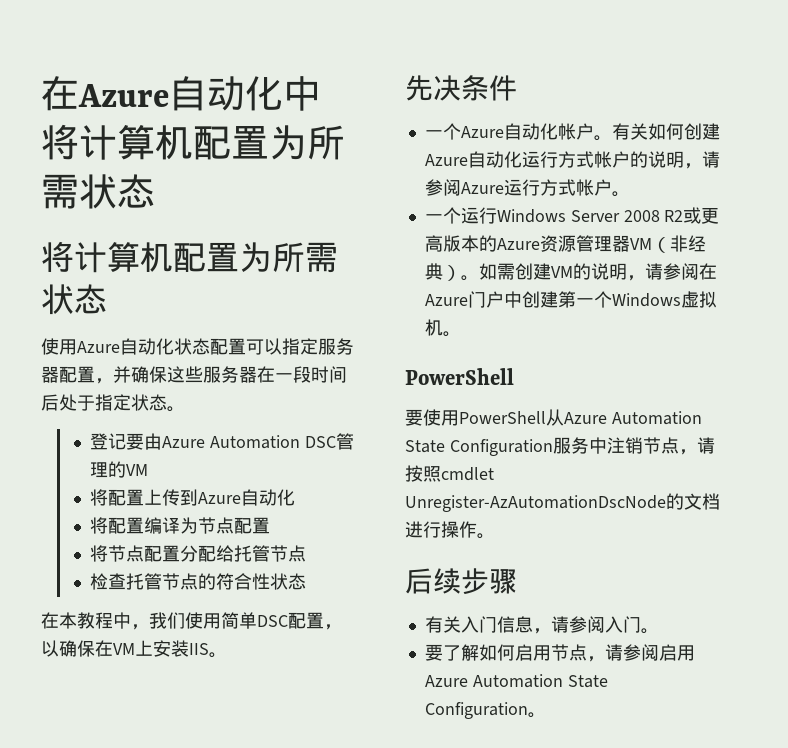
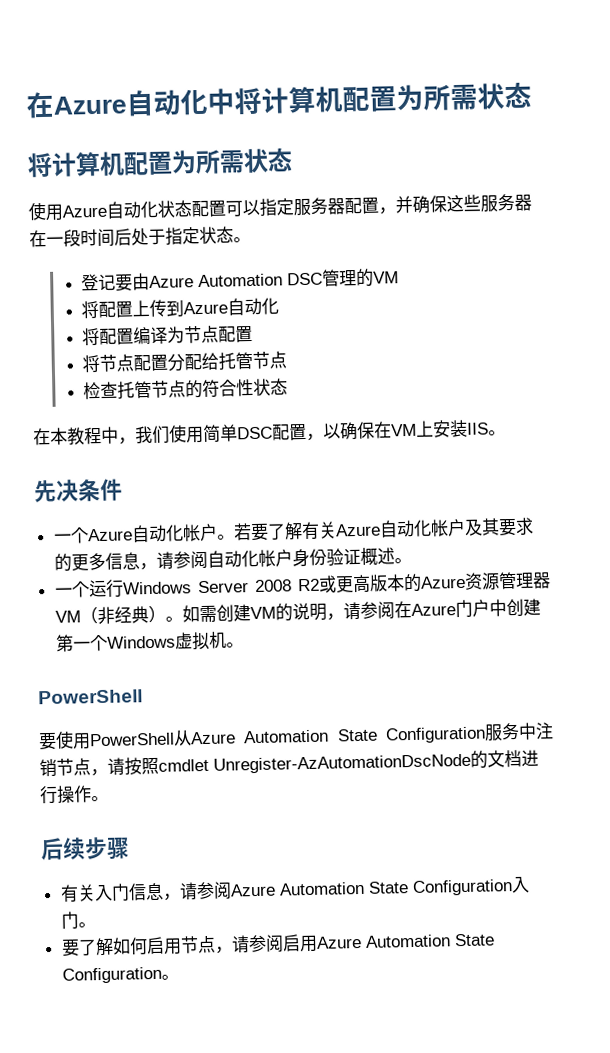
- 有关如何创建Azure自动化运行方式帐户的说明，请参阅Azure运行方式帐户。
+ 若要了解有关Azure自动化帐户及其要求的更多信息，请参阅自动化帐户身份验证概述。
- 有关入门信息，请参阅入门。
+ 有关入门信息，请参阅Azure Automation State Configuration入门。

